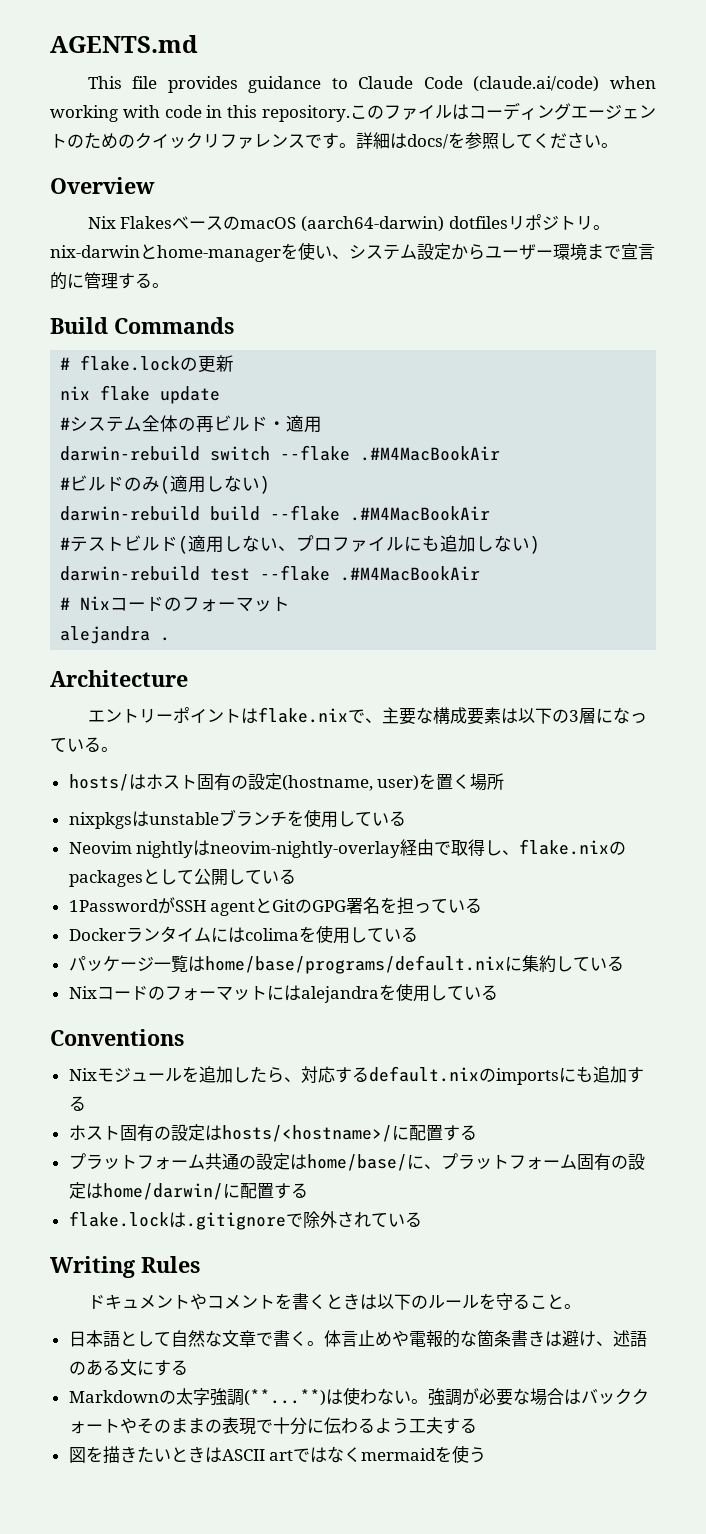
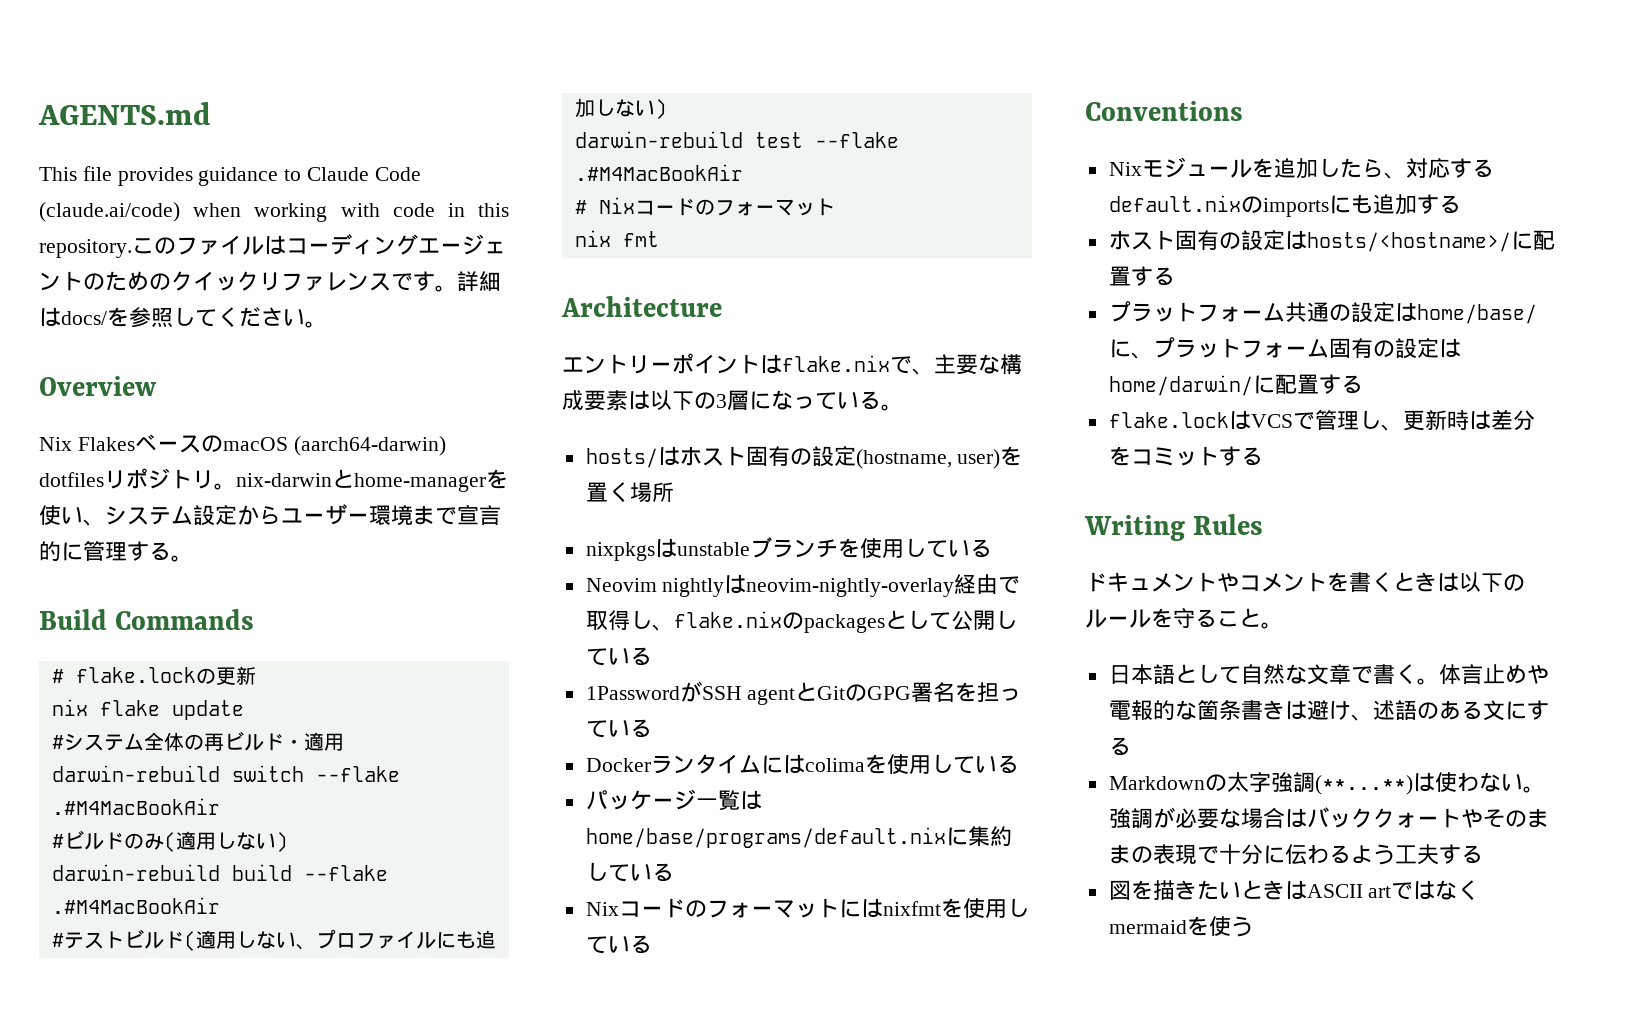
- alejandra .
+ nix fmt
- Nixコードのフォーマットにはalejandraを使用している
+ Nixコードのフォーマットにはnixfmtを使用している
- flake.lockは.gitignoreで除外されている
+ flake.lockはVCSで管理し、更新時は差分をコミットする

